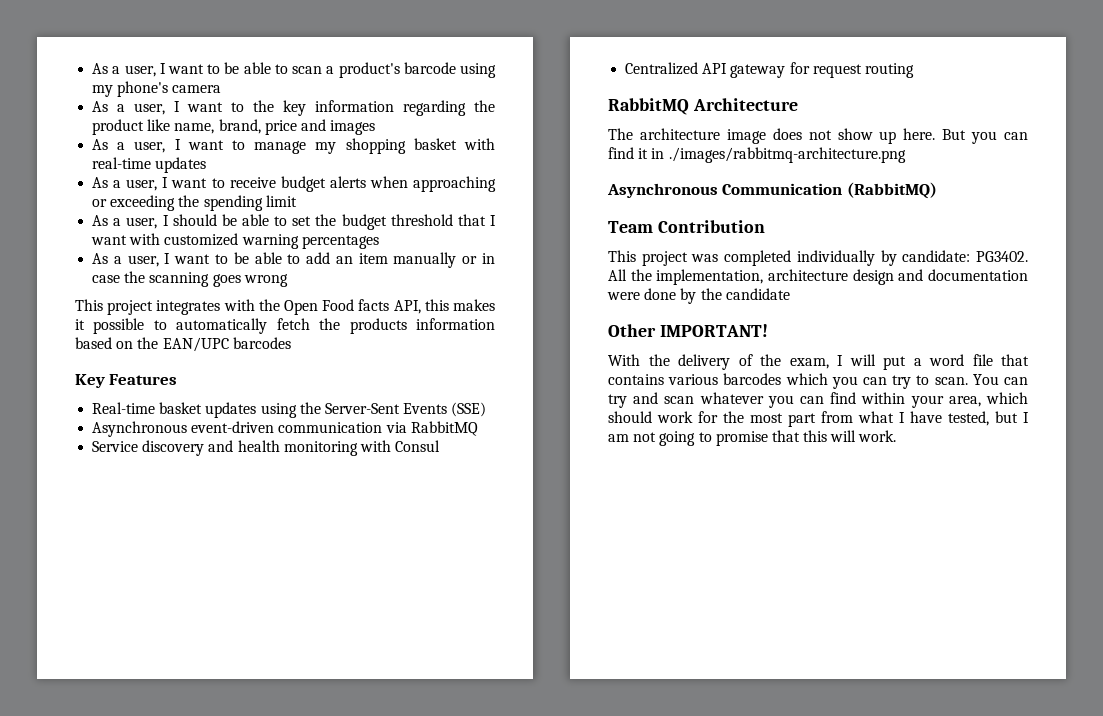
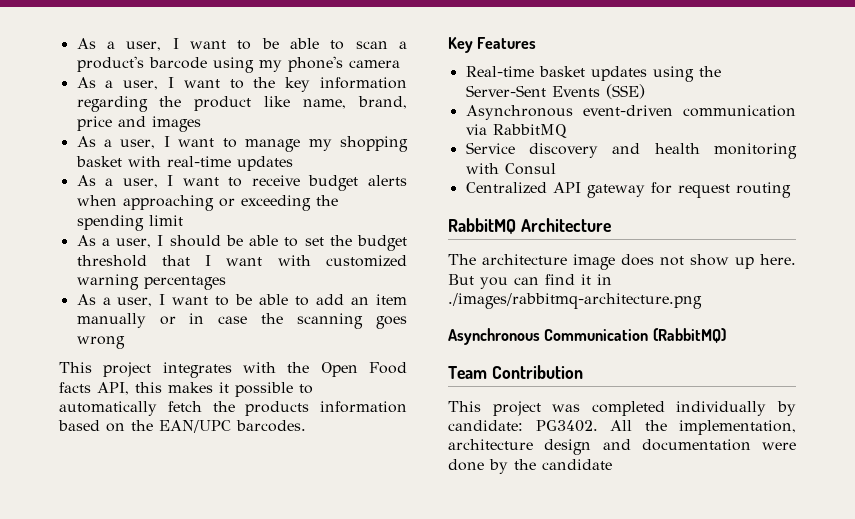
- This project integrates with the Open Food facts API, this makes it possible to automatically fetch the products information based on the EAN/UPC barcodes
+ This project integrates with the Open Food facts API, this makes it possible to automatically fetch the products information based on the EAN/UPC barcodes.
- Other IMPORTANT!
- With the delivery of the exam, I will put a word file that contains various barcodes which you can try to scan. You can try and scan whatever you can find within your area, which should work for the most part from what I have tested, but I am not going to promise that this will work.

